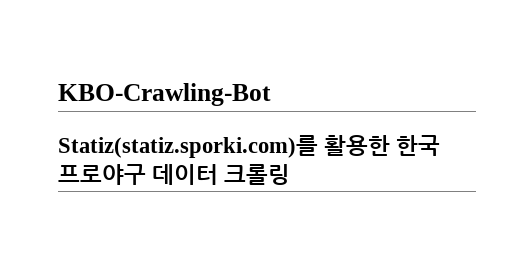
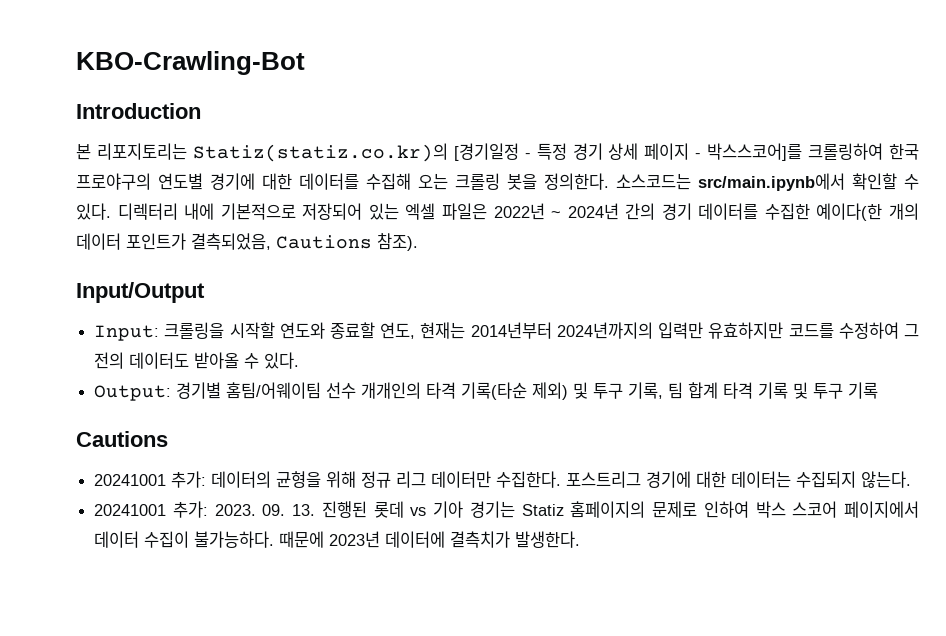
- Statiz(statiz.sporki.com)를 활용한 한국 프로야구 데이터 크롤링
+ Introduction
+ 본 리포지토리는 Statiz(statiz.co.kr)의 [경기일정 - 특정 경기 상세 페이지 - 박스스코어]를 크롤링하여 한국 프로야구의 연도별 경기에 대한 데이터를 수집해 오는 크롤링 봇을 정의한다. 소스코드는 src/main.ipynb에서 확인할 수 있다. 디렉터리 내에 기본적으로 저장되어 있는 엑셀 파일은 2022년 ~ 2024년 간의 경기 데이터를 수집한 예이다(한 개의 데이터 포인트가 결측되었음, Cautions 참조).
+ Input/Output
+ Input: 크롤링을 시작할 연도와 종료할 연도, 현재는 2014년부터 2024년까지의 입력만 유효하지만 코드를 수정하여 그 전의 데이터도 받아올 수 있다.
+ Output: 경기별 홈팀/어웨이팀 선수 개개인의 타격 기록(타순 제외) 및 투구 기록, 팀 합계 타격 기록 및 투구 기록
+ Cautions
+ 20241001 추가: 데이터의 균형을 위해 정규 리그 데이터만 수집한다. 포스트리그 경기에 대한 데이터는 수집되지 않는다.
+ 20241001 추가: 2023. 09. 13. 진행된 롯데 vs 기아 경기는 Statiz 홈페이지의 문제로 인하여 박스 스코어 페이지에서 데이터 수집이 불가능하다. 때문에 2023년 데이터에 결측치가 발생한다.

